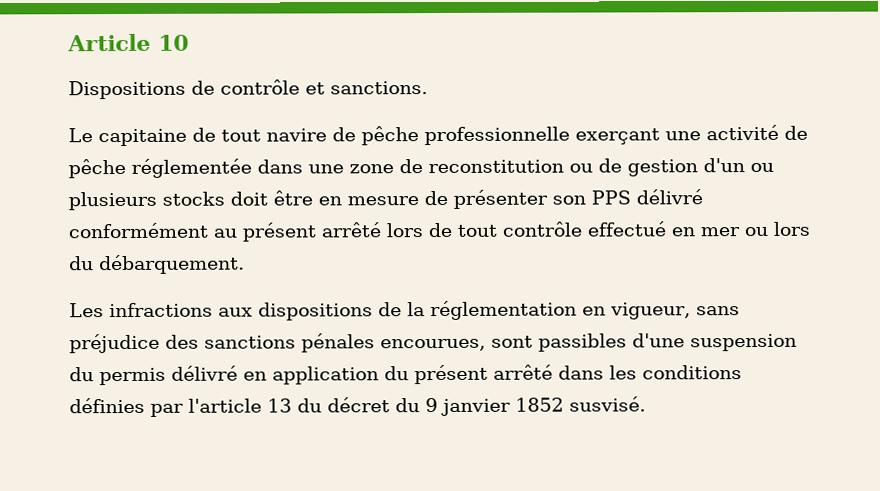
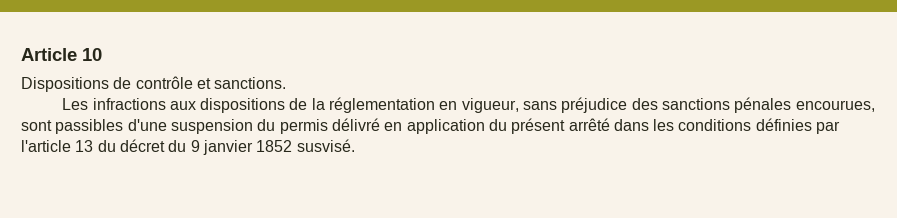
- Le capitaine de tout navire de pêche professionnelle exerçant une activité de pêche réglementée dans une zone de reconstitution ou de gestion d'un ou plusieurs stocks doit être en mesure de présenter son PPS délivré conformément au présent arrêté lors de tout contrôle effectué en mer ou lors du débarquement.

